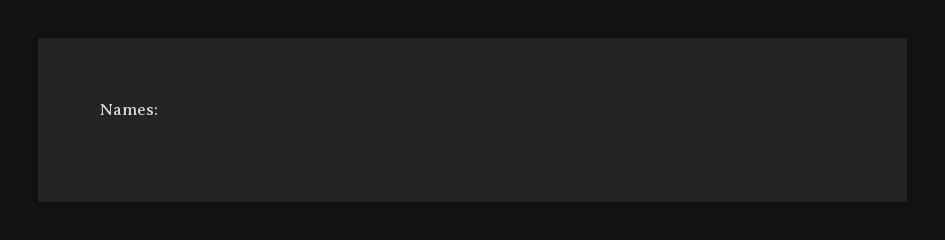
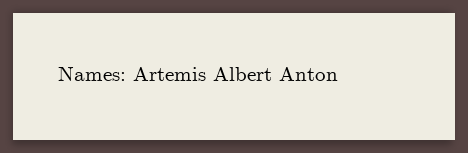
- Names:
+ Names: Artemis Albert Anton

